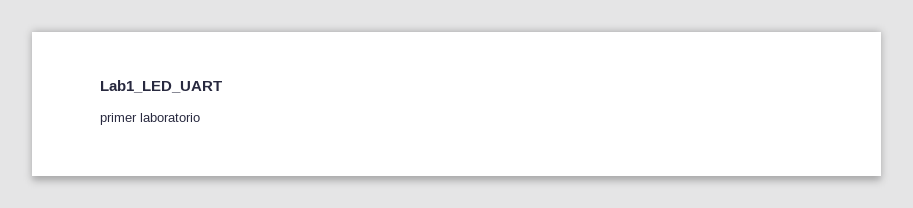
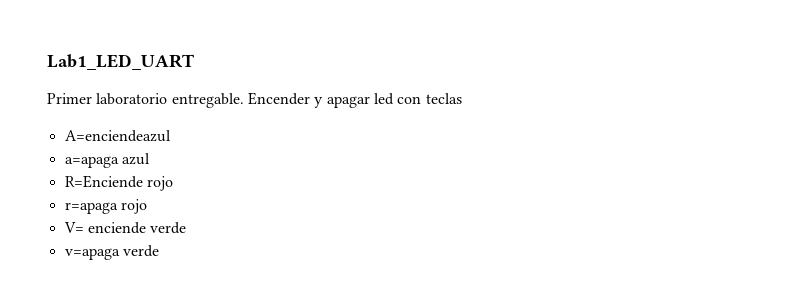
- primer laboratorio
+ Primer laboratorio entregable. Encender y apagar led con teclas
+ A=enciendeazul
+ a=apaga azul
+ R=Enciende rojo
+ r=apaga rojo
+ V= enciende verde
+ v=apaga verde

